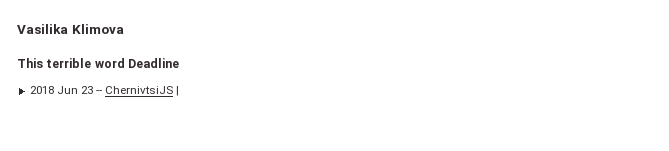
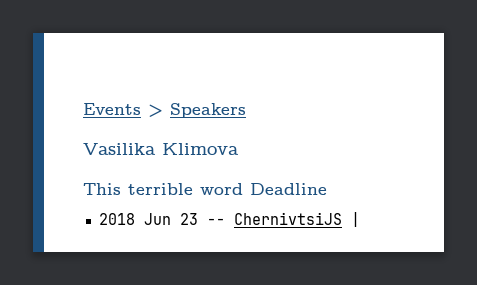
+ Events > Speakers

